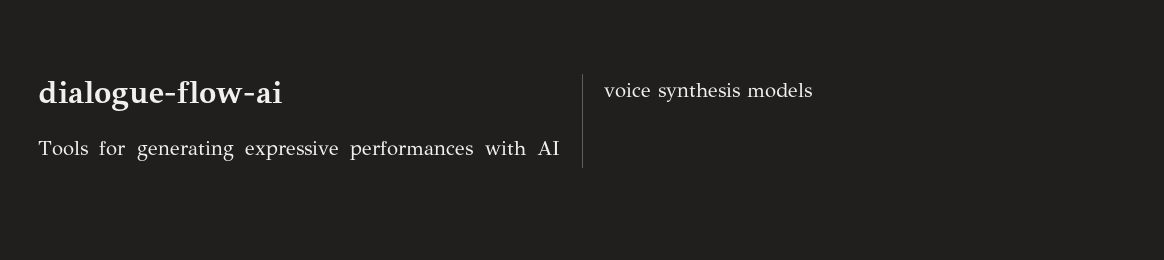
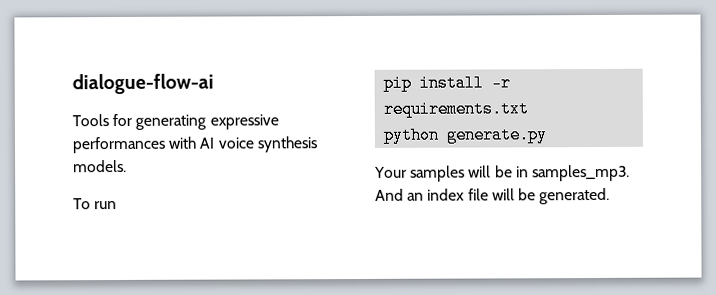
- Tools for generating expressive performances with AI voice synthesis models
+ Tools for generating expressive performances with AI voice synthesis models.
+ To run
+ pip install -r requirements.txt
+ python generate.py
+ Your samples will be in samples_mp3. And an index file will be generated.

